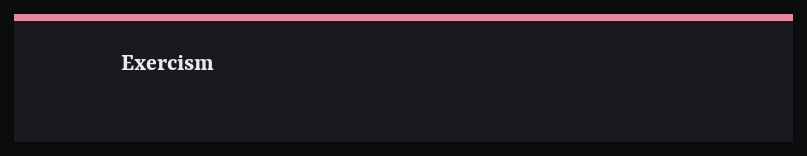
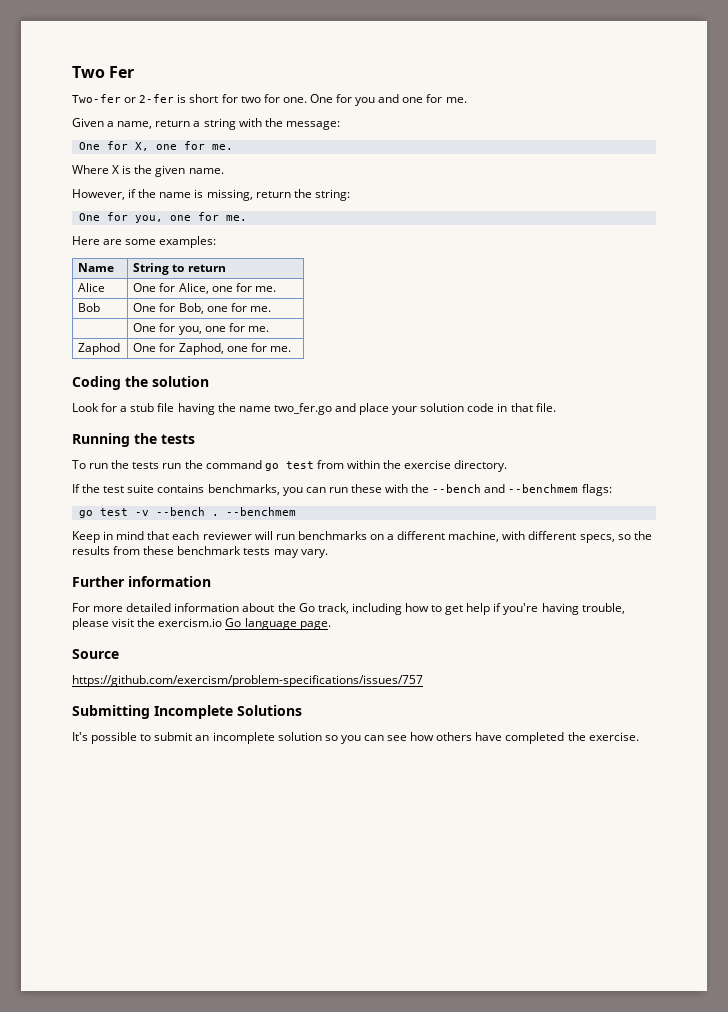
- Exercism
+ Two Fer
+ Two-fer or 2-fer is short for two for one. One for you and one for me.
+ Given a name, return a string with the message:
+ One for X, one for me.
+ Where X is the given name.
+ However, if the name is missing, return the string:
+ One for you, one for me.
+ Here are some examples:
+ Name | String to return
+ Alice | One for Alice, one for me.
+ Bob | One for Bob, one for me.
+ | One for you, one for me.
+ Zaphod | One for Zaphod, one for me.
+ Coding the solution
+ Look for a stub file having the name two_fer.go and place your solution code in that file.
+ Running the tests
+ To run the tests run the command go test from within the exercise directory.
+ If the test suite contains benchmarks, you can run these with the --bench and --benchmem flags:
+ go test -v --bench . --benchmem
+ Keep in mind that each reviewer will run benchmarks on a different machine, with different specs, so the results from these benchmark tests may vary.
+ Further information
+ For more detailed information about the Go track, including how to get help if you're having trouble, please visit the exercism.io Go language page.
+ Source
+ https://github.com/exercism/problem-specifications/issues/757
+ Submitting Incomplete Solutions
+ It's possible to submit an incomplete solution so you can see how others have completed the exercise.

